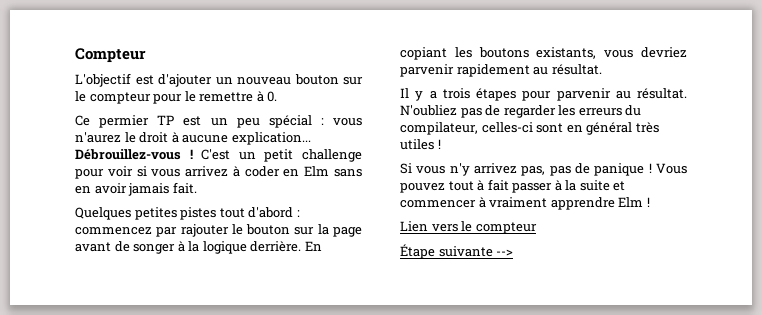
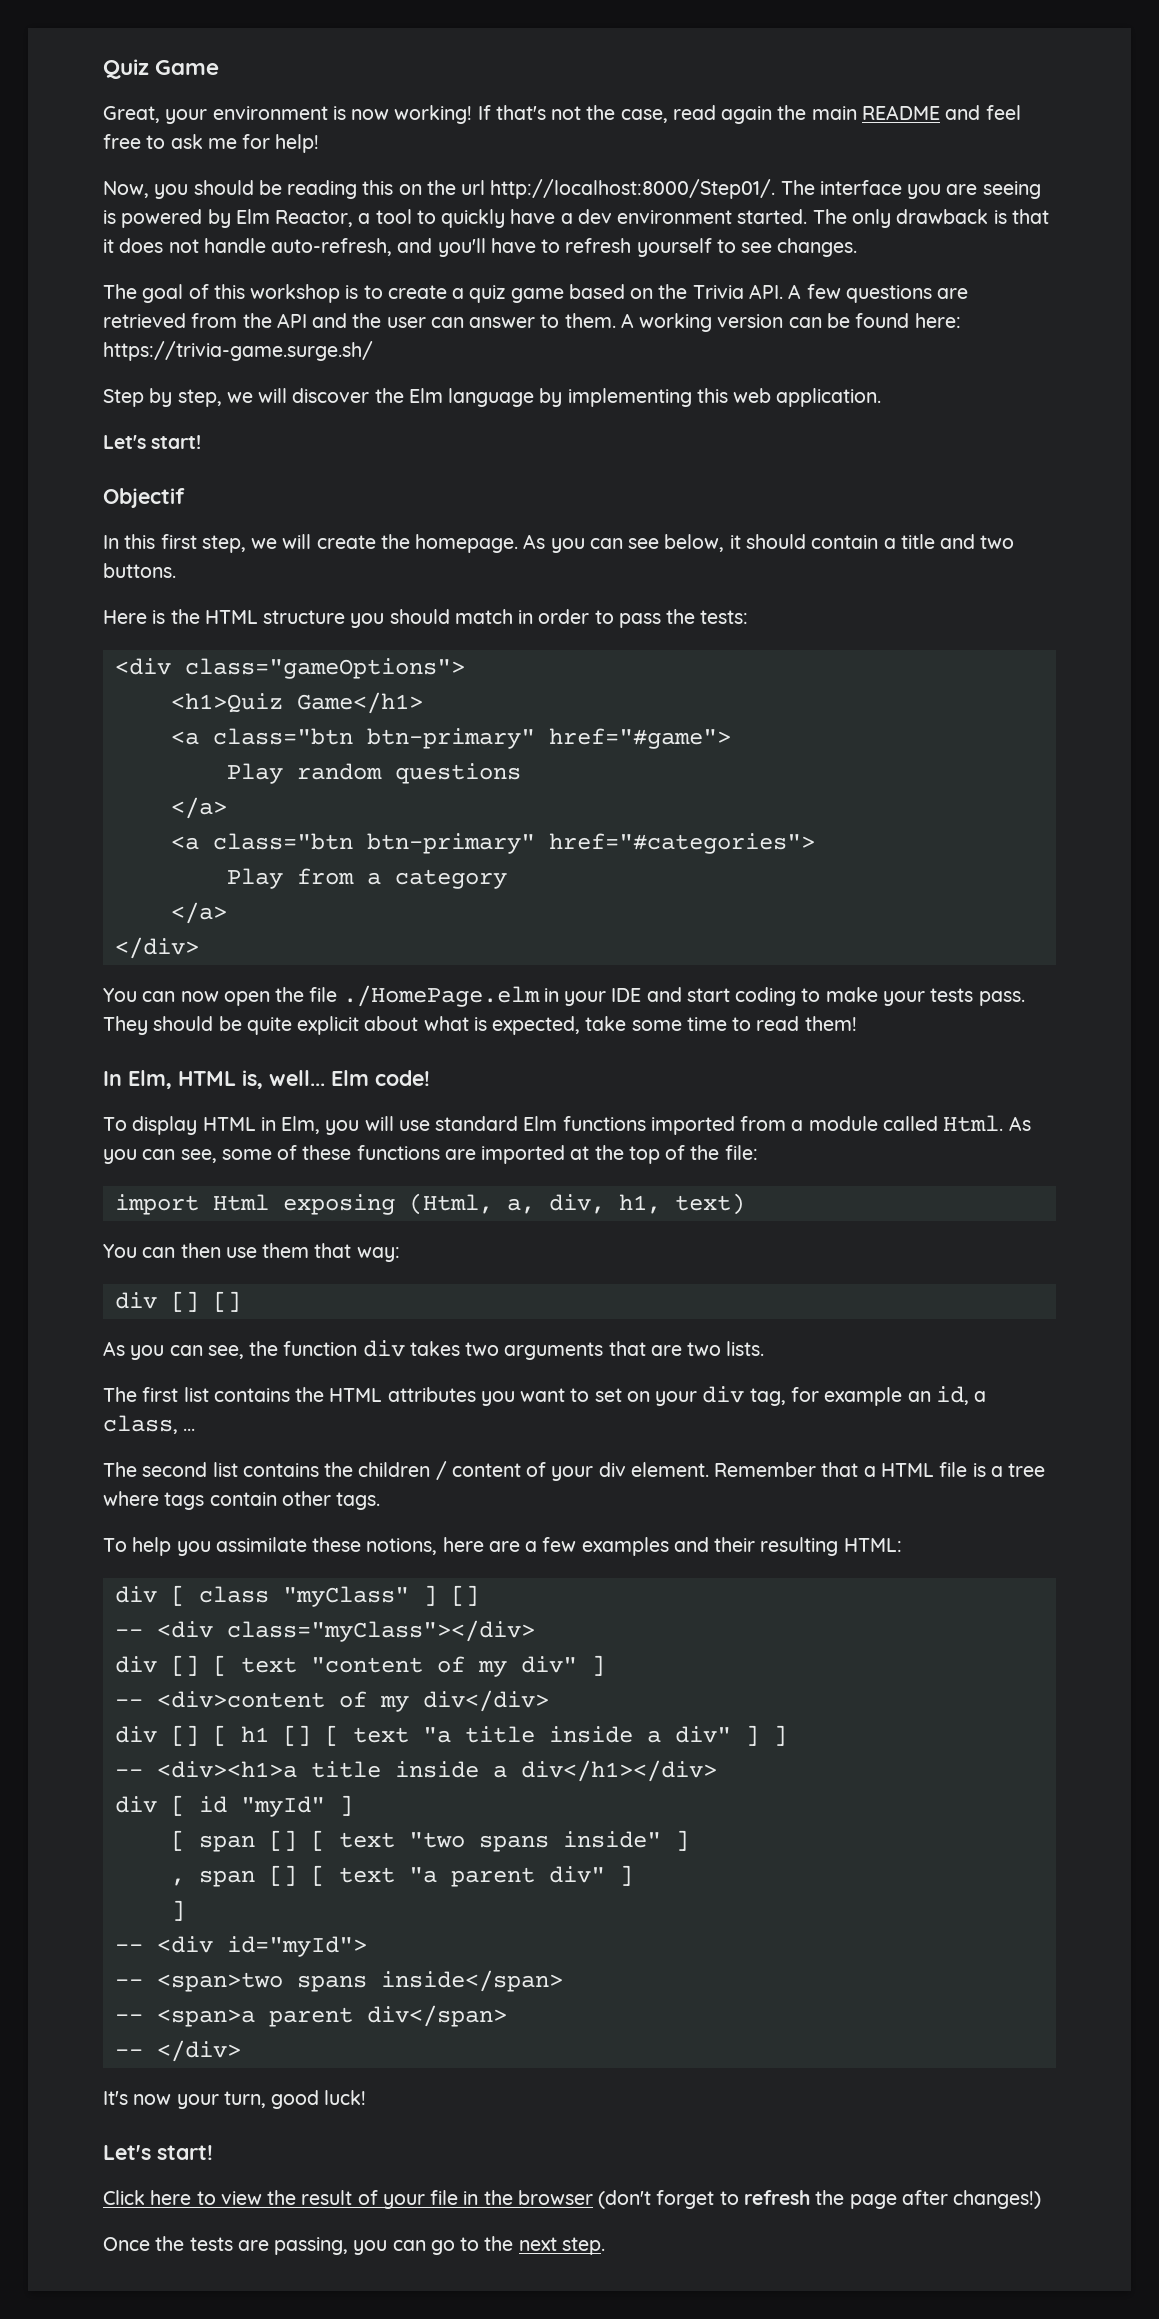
- Compteur
- L'objectif est d'ajouter un nouveau bouton sur le compteur pour le remettre à 0.
- Ce permier TP est un peu spécial : vous n'aurez le droit à aucune explication... Débrouillez-vous ! C'est un petit challenge pour voir si vous arrivez à coder en Elm sans en avoir jamais fait.
- Quelques petites pistes tout d'abord : commencez par rajouter le bouton sur la page avant de songer à la logique derrière. En copiant les boutons existants, vous devriez parvenir rapidement au résultat.
- Il y a trois étapes pour parvenir au résultat. N'oubliez pas de regarder les erreurs du compilateur, celles-ci sont en général très utiles !
- Si vous n'y arrivez pas, pas de panique ! Vous pouvez tout à fait passer à la suite et commencer à vraiment apprendre Elm !
- Lien vers le compteur
- Étape suivante -->
+ Quiz Game
+ Great, your environment is now working! If that's not the case, read again the main README and feel free to ask me for help!
+ Now, you should be reading this on the url http://localhost:8000/Step01/. The interface you are seeing is powered by Elm Reactor, a tool to quickly have a dev environment started. The only drawback is that it does not handle auto-refresh, and you'll have to refresh yourself to see changes.
+ The goal of this workshop is to create a quiz game based on the Trivia API. A few questions are retrieved from the API and the user can answer to them. A working version can be found here: https://trivia-game.surge.sh/
+ Step by step, we will discover the Elm language by implementing this web application.
+ Let's start!
+ Objectif
+ In this first step, we will create the homepage. As you can see below, it should contain a title and two buttons.
+ Here is the HTML structure you should match in order to pass the tests:
+ <div class="gameOptions">
+ <h1>Quiz Game</h1>
+ <a class="btn btn-primary" href="#game">
+ Play random questions
+ </a>
+ <a class="btn btn-primary" href="#categories">
+ Play from a category
+ </a>
+ </div>
+ You can now open the file ./HomePage.elm in your IDE and start coding to make your tests pass. They should be quite explicit about what is expected, take some time to read them!
+ In Elm, HTML is, well... Elm code!
+ To display HTML in Elm, you will use standard Elm functions imported from a module called Html. As you can see, some of these functions are imported at the top of the file:
+ import Html exposing (Html, a, div, h1, text)
+ You can then use them that way:
+ div [] []
+ As you can see, the function div takes two arguments that are two lists.
+ The first list contains the HTML attributes you want to set on your div tag, for example an id, a class, ...
+ The second list contains the children / content of your div element. Remember that a HTML file is a tree where tags contain other tags.
+ To help you assimilate these notions, here are a few examples and their resulting HTML:
+ div [ class "myClass" ] []
+ -- <div class="myClass"></div>
+ div [] [ text "content of my div" ]
+ -- <div>content of my div</div>
+ div [] [ h1 [] [ text "a title inside a div" ] ]
+ -- <div><h1>a title inside a div</h1></div>
+ div [ id "myId" ]
+ [ span [] [ text "two spans inside" ]
+ , span [] [ text "a parent div" ]
+ ]
+ -- <div id="myId">
+ -- <span>two spans inside</span>
+ -- <span>a parent div</span>
+ -- </div>
+ It's now your turn, good luck!
+ Let's start!
+ Click here to view the result of your file in the browser (don't forget to refresh the page after changes!)
+ Once the tests are passing, you can go to the next step.

